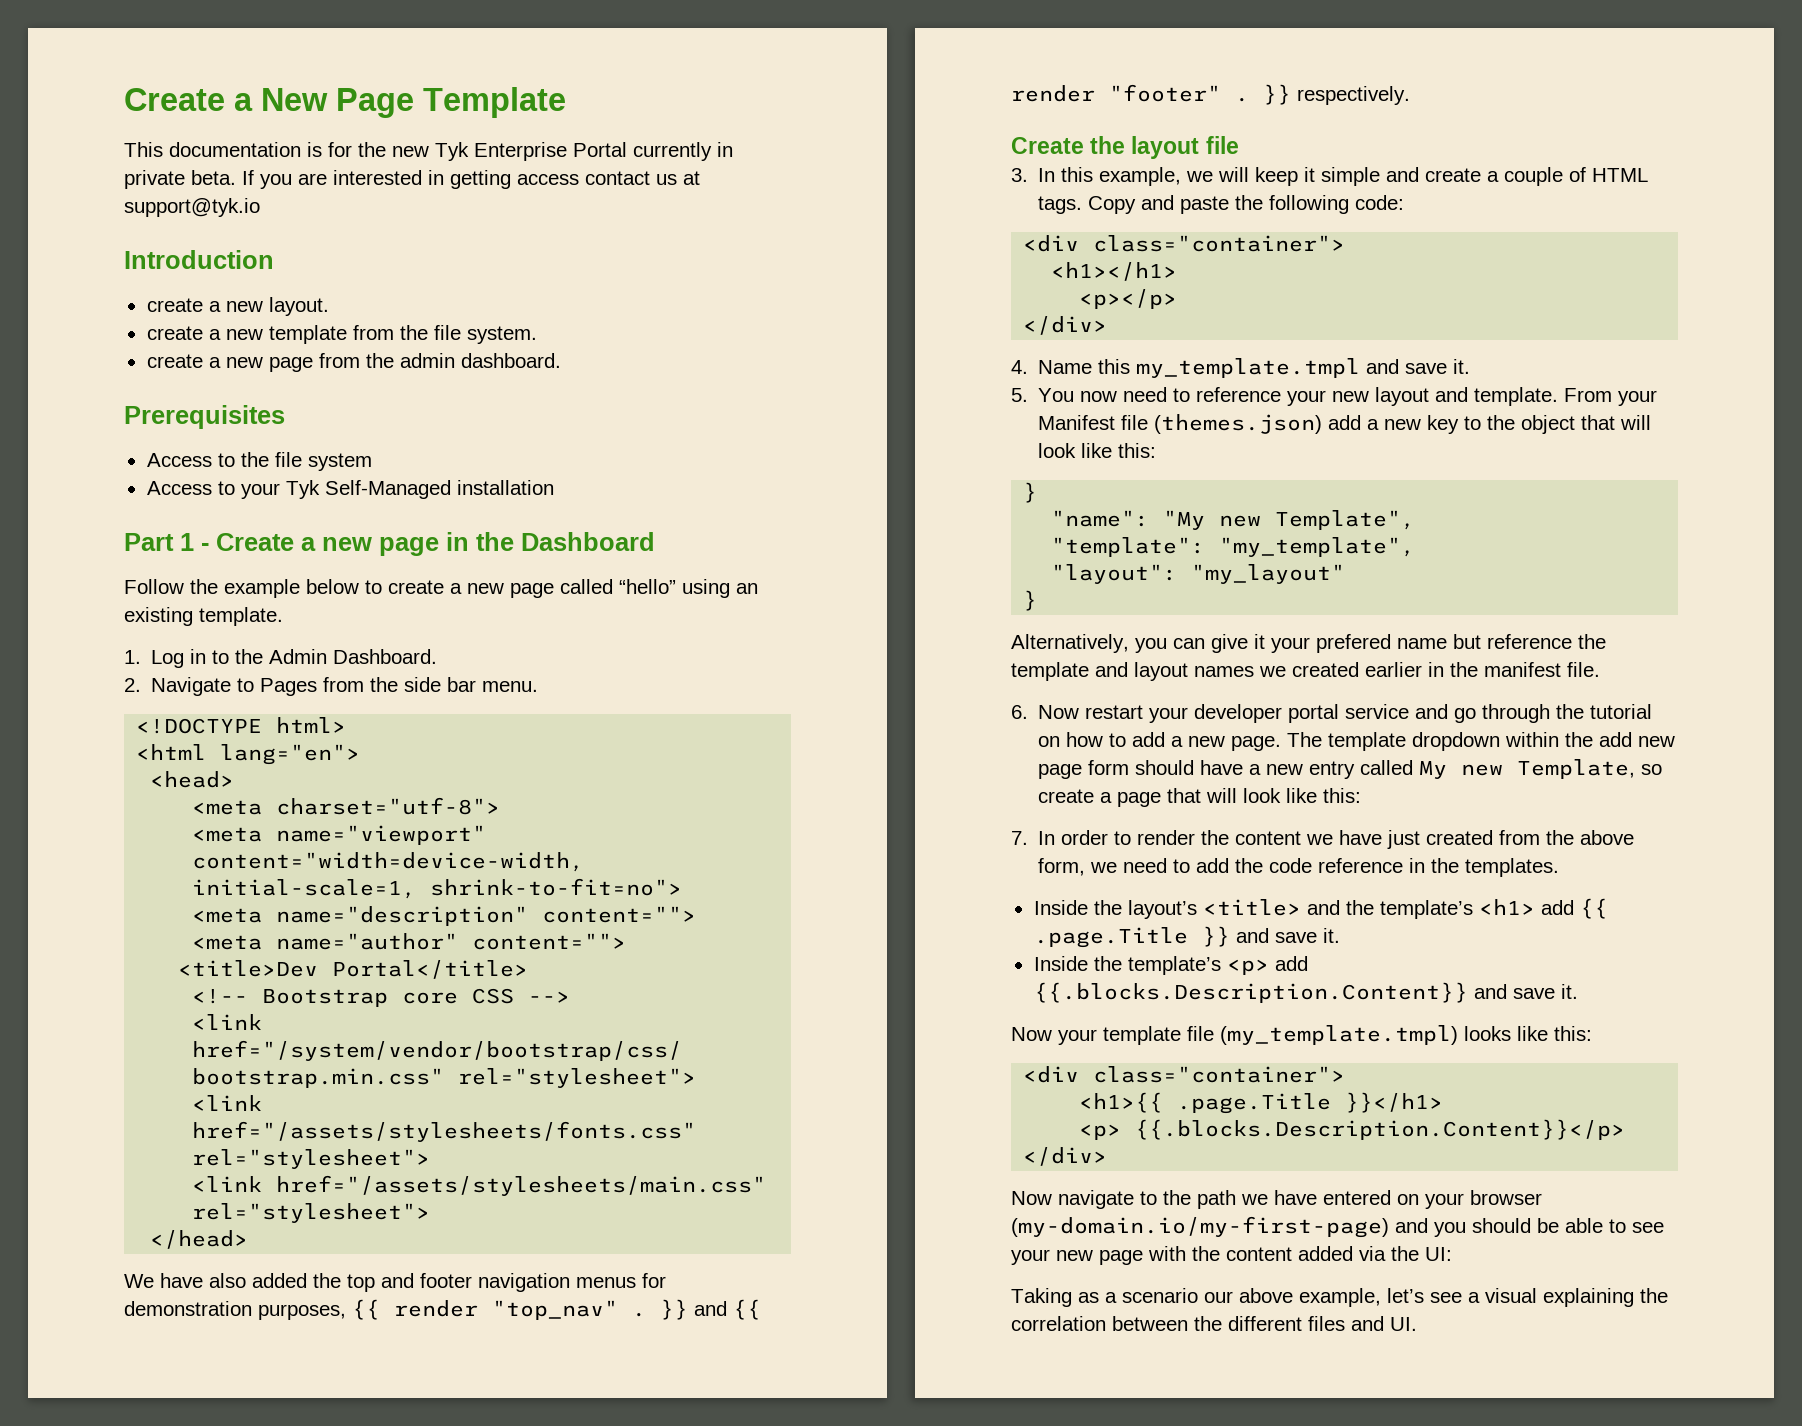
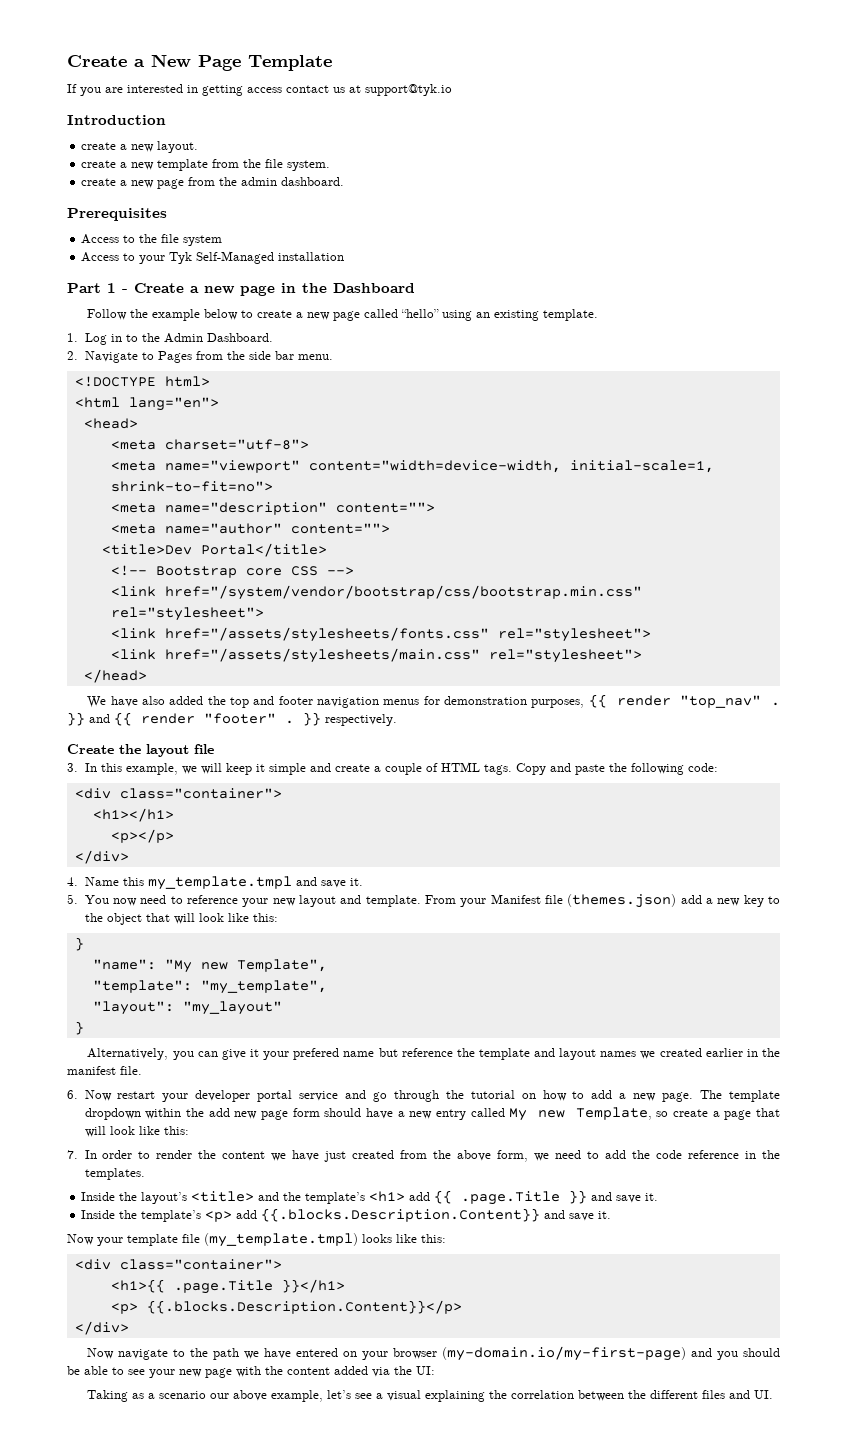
- This documentation is for the new Tyk Enterprise Portal currently in private beta.

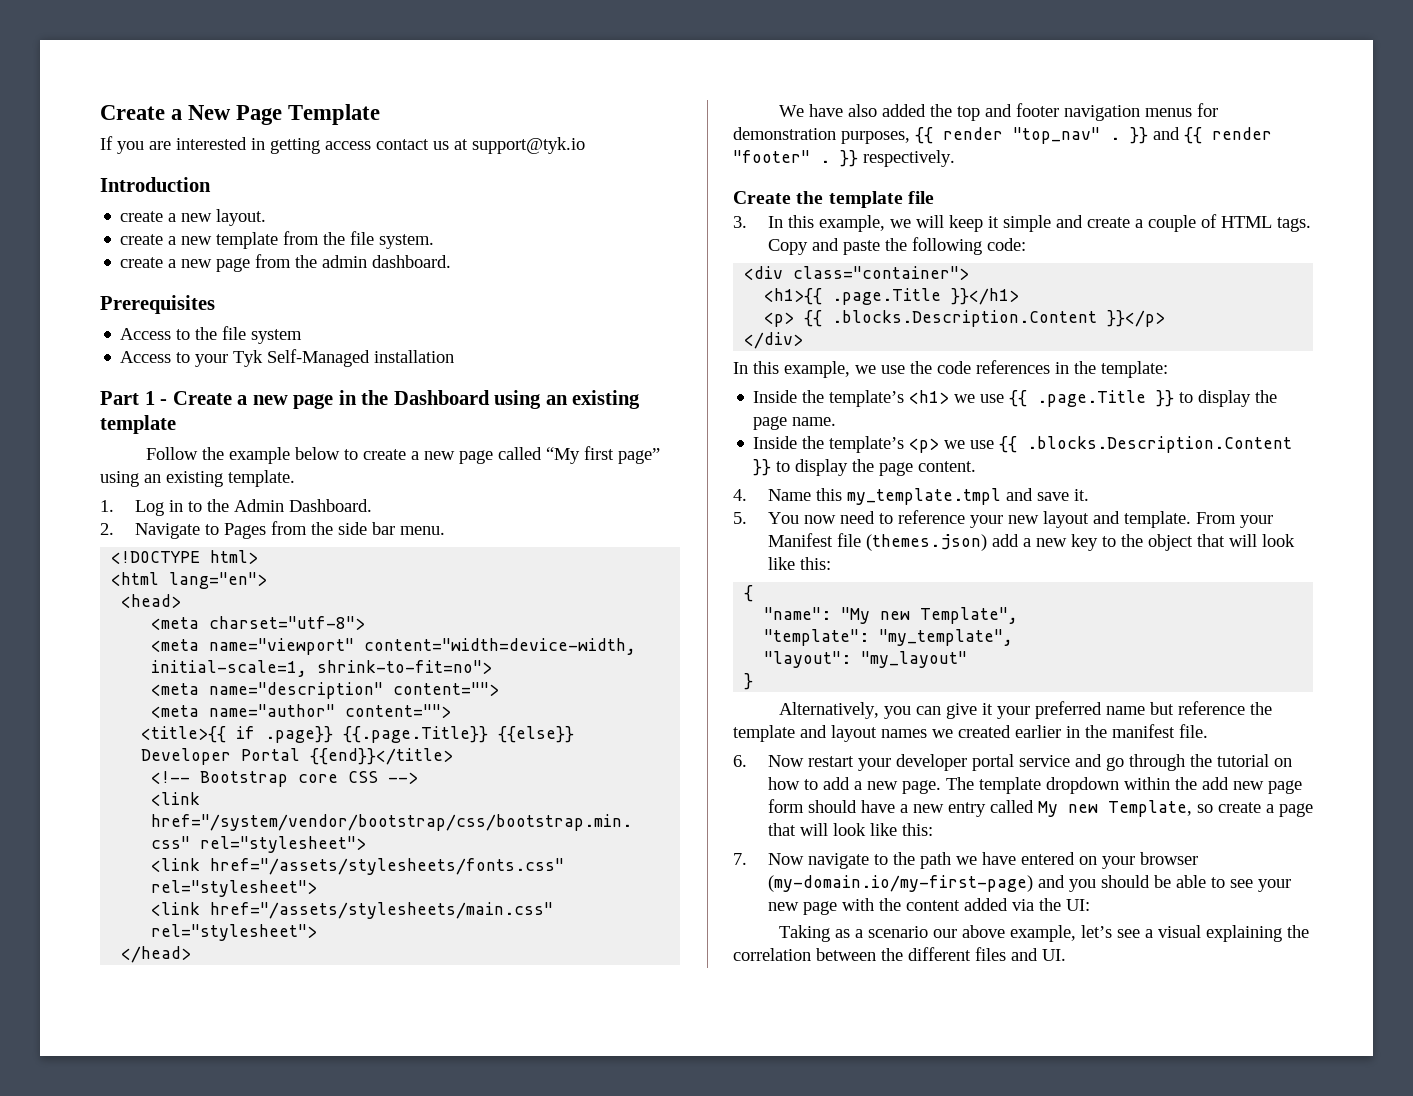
- Part 1 - Create a new page in the Dashboard
+ Part 1 - Create a new page in the Dashboard using an existing template
- Follow the example below to create a new page called “hello” using an existing template.
+ Follow the example below to create a new page called “My first page” using an existing template.
- <title>Dev Portal</title>
+ <title>{{ if .page}} {{.page.Title}} {{else}} Developer Portal {{end}}</title>
- Create the layout file
+ Create the template file
- <h1></h1>
- <p></p>
+ <h1>{{ .page.Title }}</h1>
+ <p> {{ .blocks.Description.Content }}</p>
  </div>
+ In this example, we use the code references in the template:
+ Inside the template’s <h1> we use {{ .page.Title }} to display the page name.
+ Inside the template’s <p> we use {{ .blocks.Description.Content }} to display the page content.
  From your Manifest file (themes.json) add a new key to the object that will look like this:
- }
+ {
- Alternatively, you can give it your prefered name but reference the template and layout names we created earlier in the manifest file.
+ Alternatively, you can give it your preferred name but reference the template and layout names we created earlier in the manifest file.
- 7. In order to render the content we have just created from the above form, we need to add the code reference in the templates.
- Inside the layout’s <title> and the template’s <h1> add {{ .page.Title }} and save it.
- Inside the template’s <p> add {{.blocks.Description.Content}} and save it.
- Now your template file (my_template.tmpl) looks like this:
- <div class="container">
- <h1>{{ .page.Title }}</h1>
- <p> {{.blocks.Description.Content}}</p>
- </div>
- Now navigate to the path we have entered on your browser (my-domain.io/my-first-page) and you should be able to see your new page with the content added via the UI:
+ 7. Now navigate to the path we have entered on your browser (my-domain.io/my-first-page) and you should be able to see your new page with the content added via the UI:

